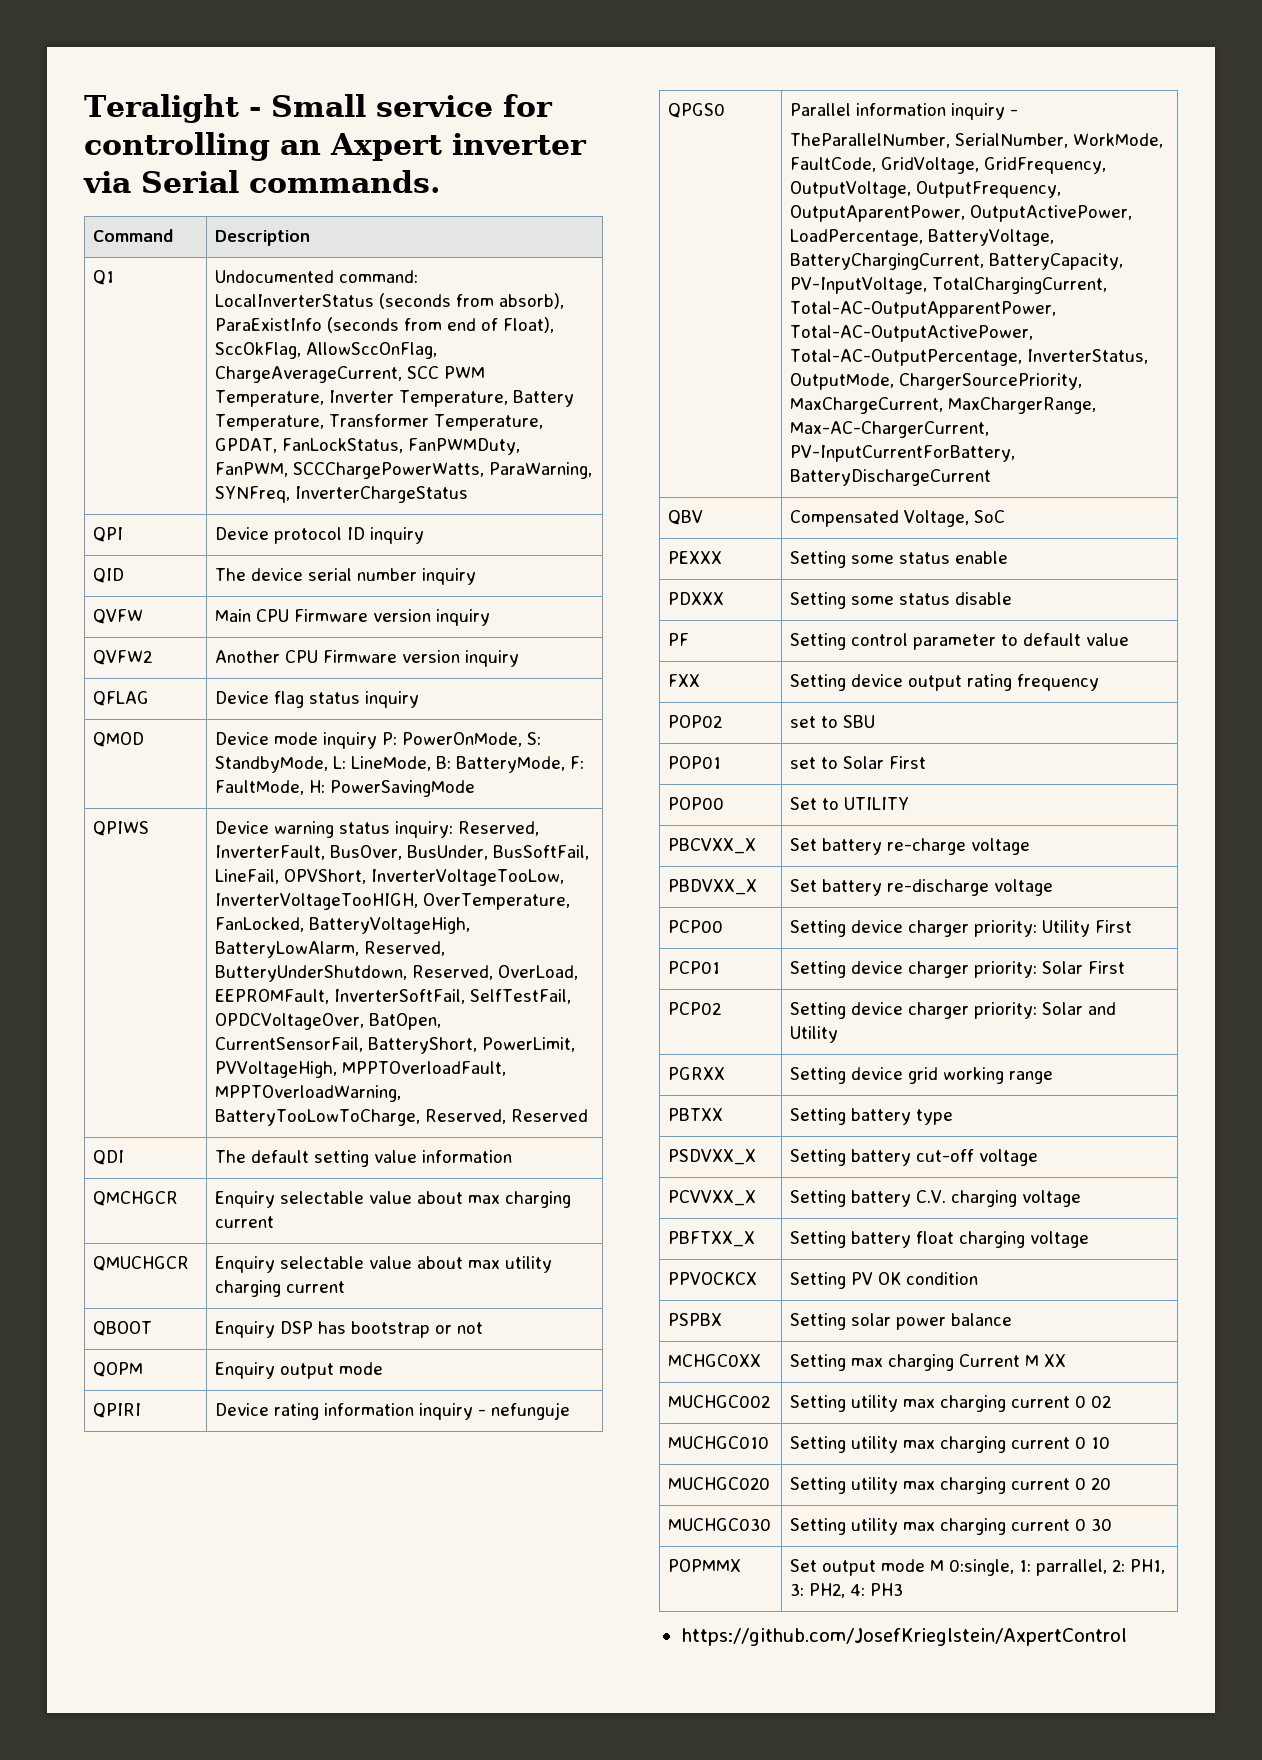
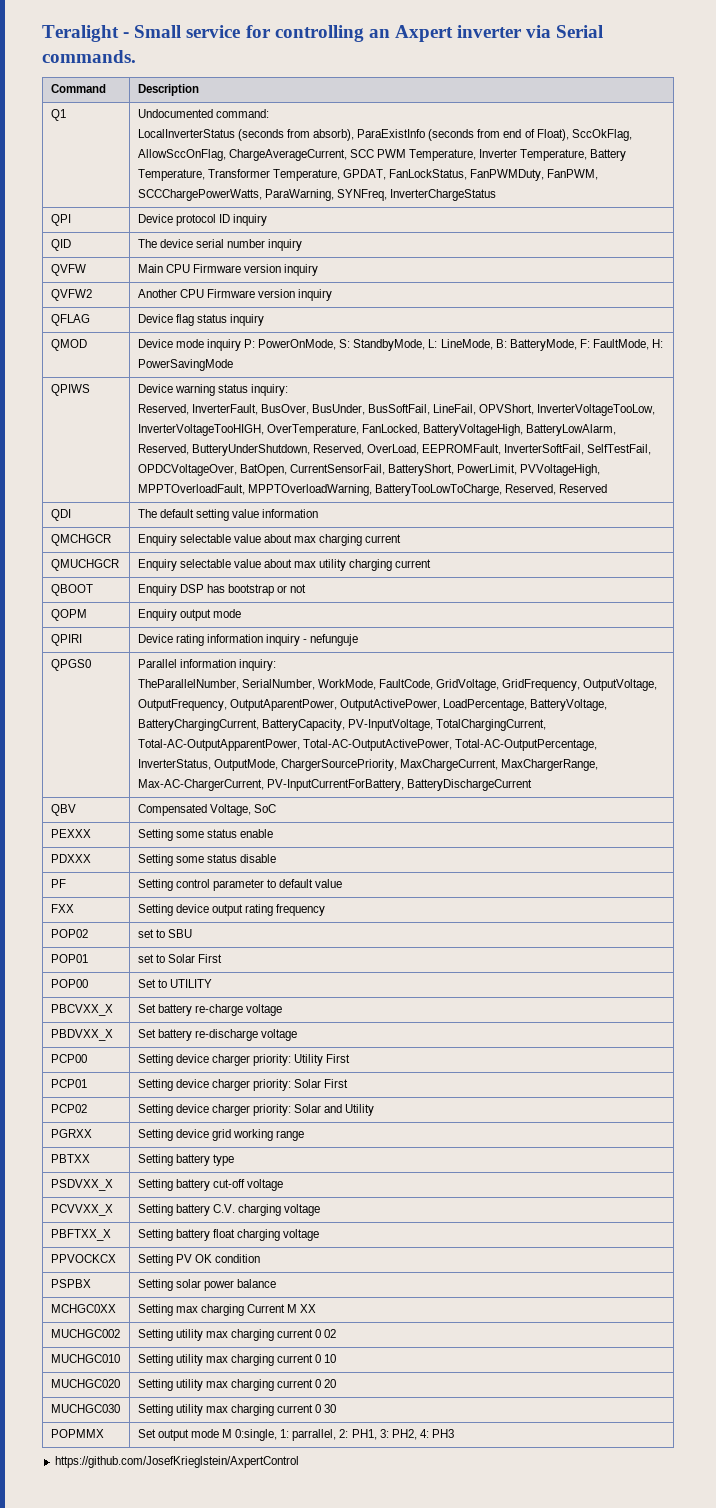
- QPIWS | Device warning status inquiry: Reserved, InverterFault, BusOver, BusUnder, BusSoftFail, LineFail, OPVShort, InverterVoltageTooLow, InverterVoltageTooHIGH, OverTemperature, FanLocked, BatteryVoltageHigh, BatteryLowAlarm, Reserved, ButteryUnderShutdown, Reserved, OverLoad, EEPROMFault, InverterSoftFail, SelfTestFail, OPDCVoltageOver, BatOpen, CurrentSensorFail, BatteryShort, PowerLimit, PVVoltageHigh, MPPTOverloadFault, MPPTOverloadWarning, BatteryTooLowToCharge, Reserved, Reserved
+ QPIWS | Device warning status inquiry:
+ Reserved, InverterFault, BusOver, BusUnder, BusSoftFail, LineFail, OPVShort, InverterVoltageTooLow, InverterVoltageTooHIGH, OverTemperature, FanLocked, BatteryVoltageHigh, BatteryLowAlarm, Reserved, ButteryUnderShutdown, Reserved, OverLoad, EEPROMFault, InverterSoftFail, SelfTestFail, OPDCVoltageOver, BatOpen, CurrentSensorFail, BatteryShort, PowerLimit, PVVoltageHigh, MPPTOverloadFault, MPPTOverloadWarning, BatteryTooLowToCharge, Reserved, Reserved
- QPGS0 | Parallel information inquiry -
+ QPGS0 | Parallel information inquiry:

